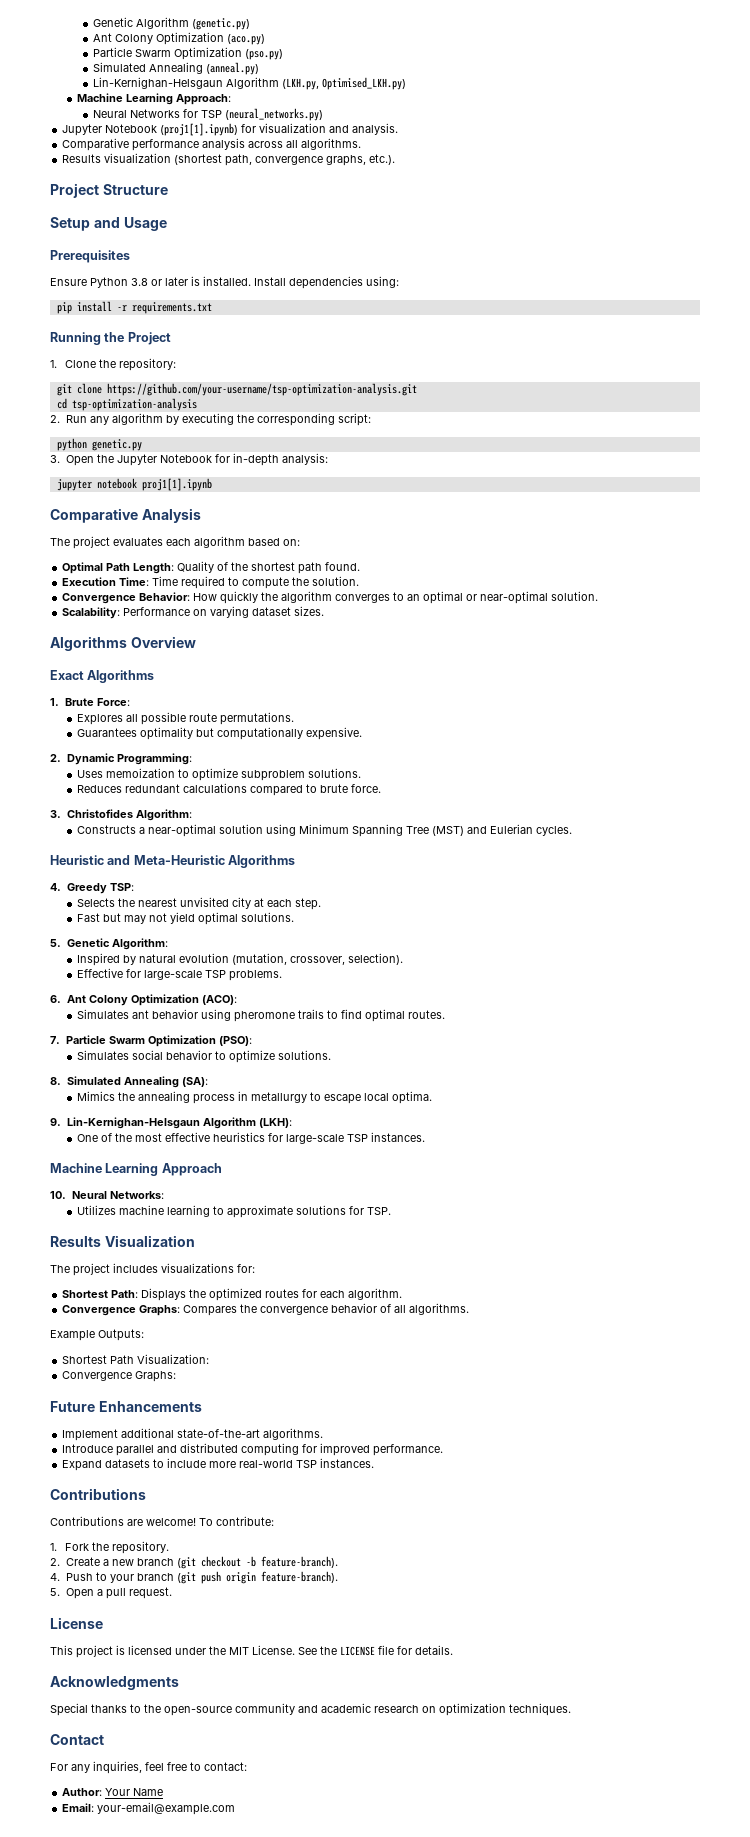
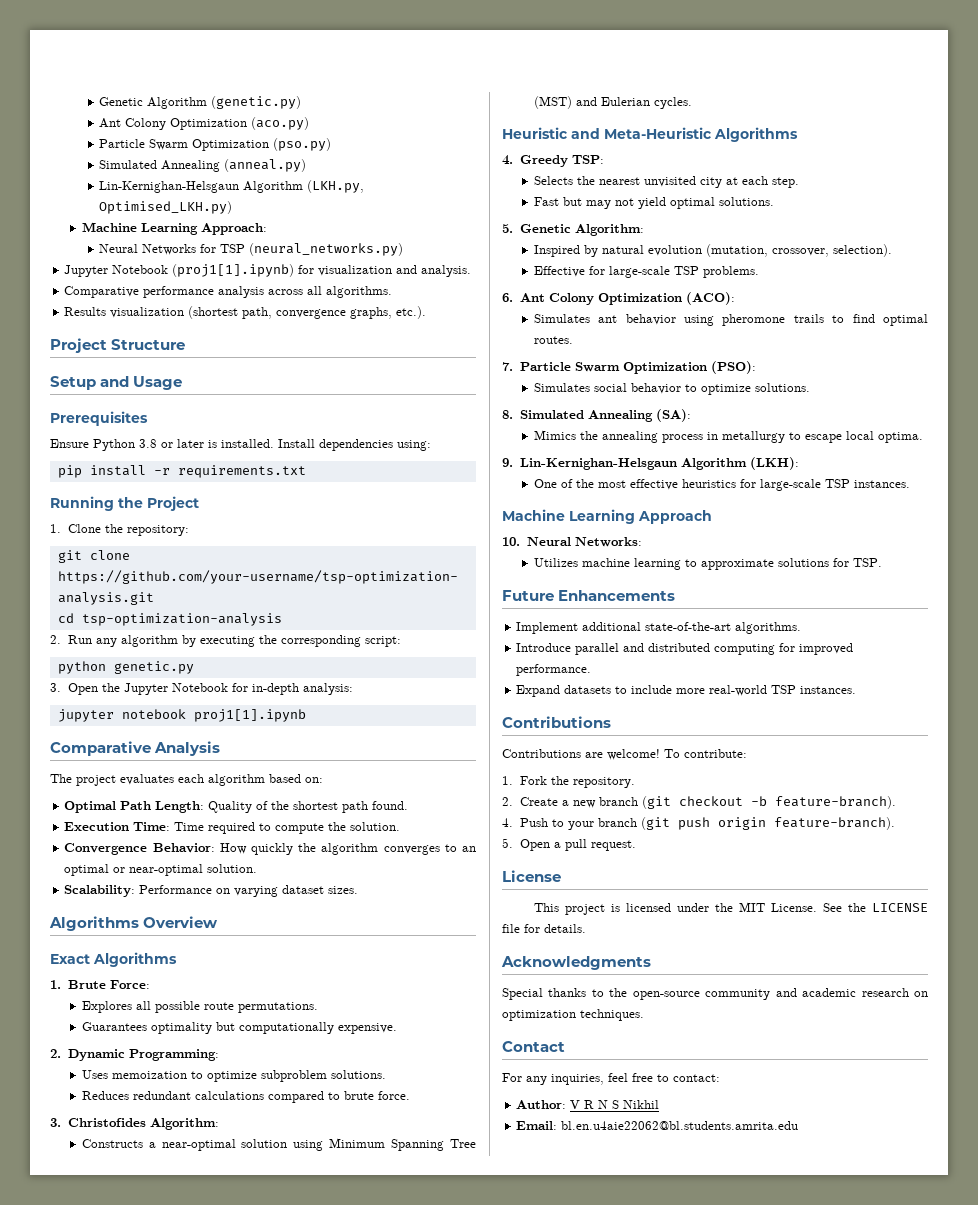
- Results Visualization
- The project includes visualizations for:
- Shortest Path: Displays the optimized routes for each algorithm.
- Convergence Graphs: Compares the convergence behavior of all algorithms.
- Example Outputs:
- Shortest Path Visualization:
- Convergence Graphs:
- Author: Your Name
+ Author: V R N S Nikhil
- Email: your-email@example.com
+ Email: bl.en.u4aie22062@bl.students.amrita.edu

